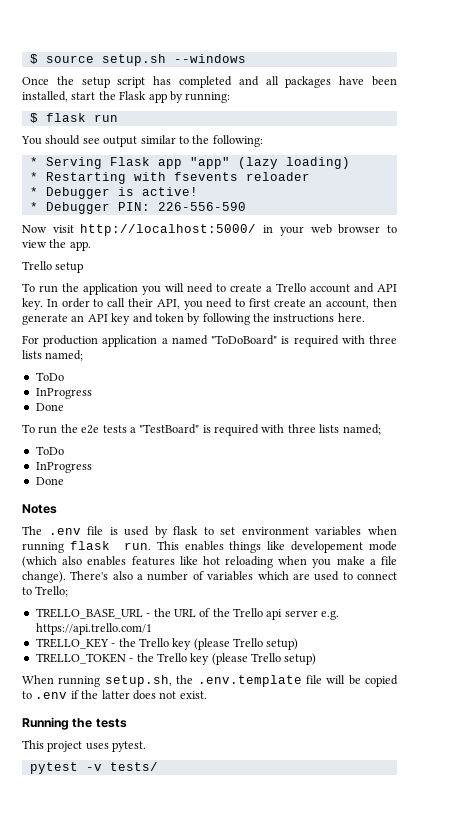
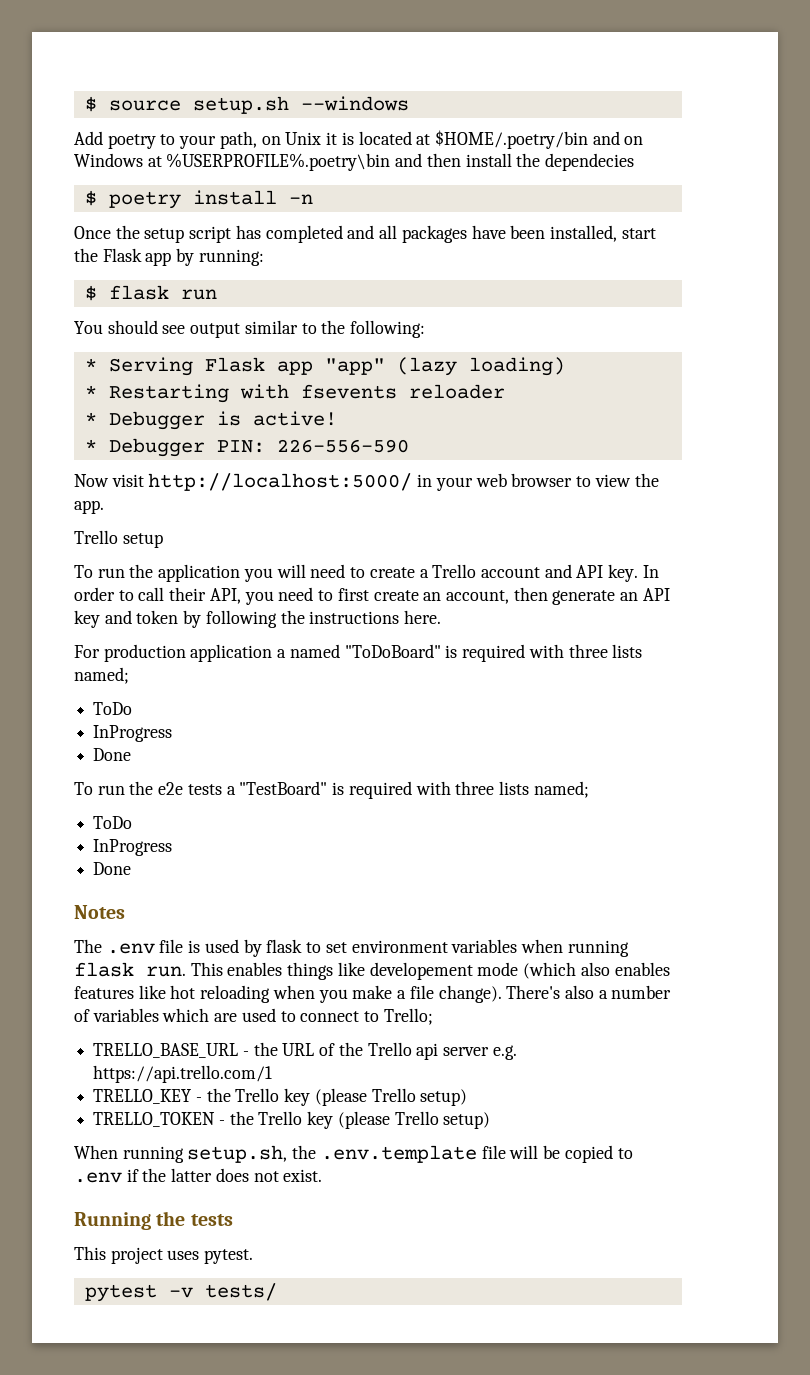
+ Add poetry to your path, on Unix it is located at $HOME/.poetry/bin and on Windows at %USERPROFILE%.poetry\bin and then install the dependecies
+ $ poetry install -n

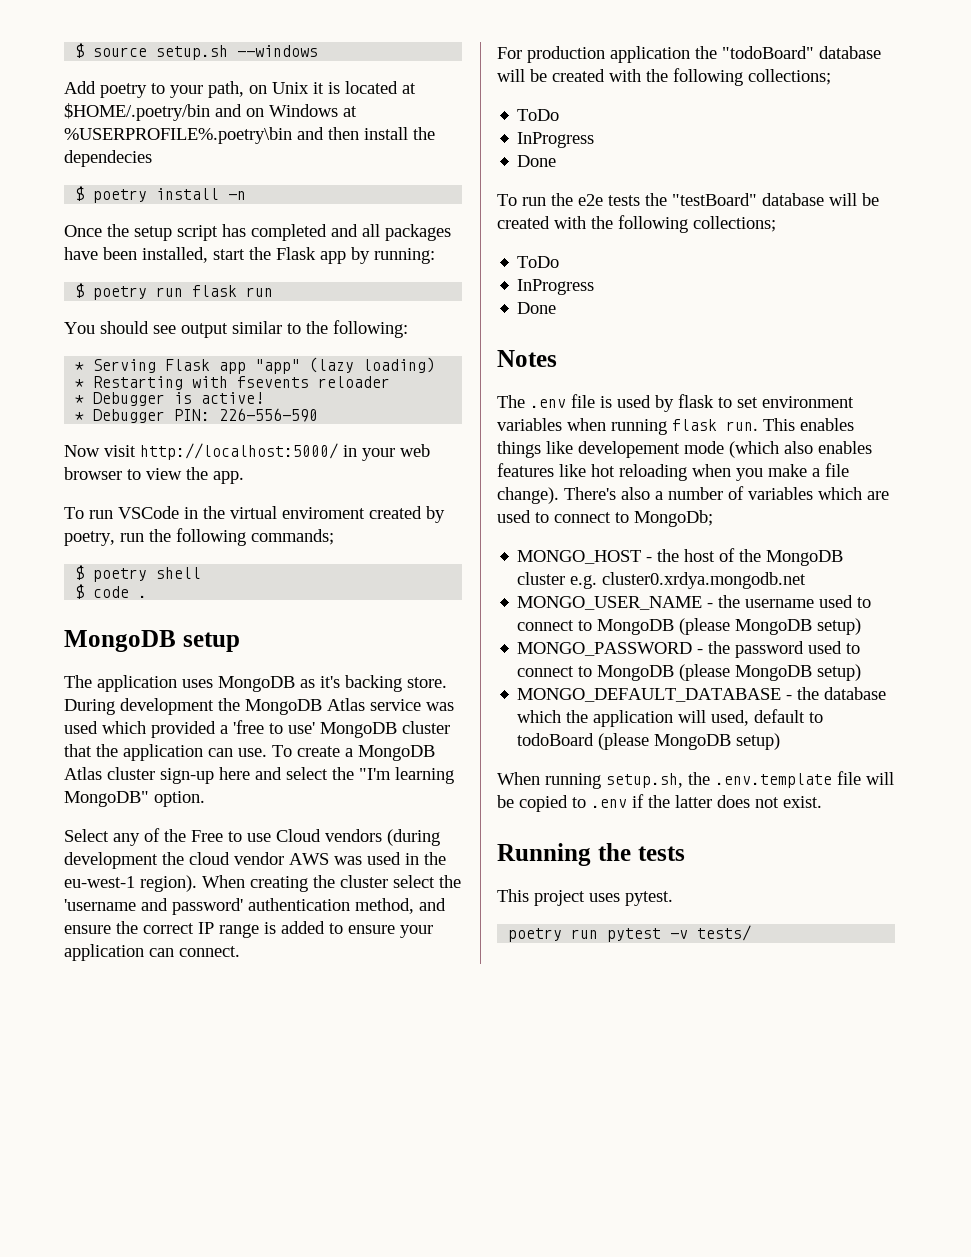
- $ flask run
+ $ poetry run flask run
- Trello setup
- To run the application you will need to create a Trello account and API key. In order to call their API, you need to first create an account, then generate an API key and token by following the instructions here.
- For production application a named "ToDoBoard" is required with three lists named;
+ To run VSCode in the virtual enviroment created by poetry, run the following commands;
+ $ poetry shell
+ $ code .
+ MongoDB setup
+ The application uses MongoDB as it's backing store. During development the MongoDB Atlas service was used which provided a 'free to use' MongoDB cluster that the application can use. To create a MongoDB Atlas cluster sign-up here and select the "I'm learning MongoDB" option.
+ Select any of the Free to use Cloud vendors (during development the cloud vendor AWS was used in the eu-west-1 region). When creating the cluster select the 'username and password' authentication method, and ensure the correct IP range is added to ensure your application can connect.
+ For production application the "todoBoard" database will be created with the following collections;
- To run the e2e tests a "TestBoard" is required with three lists named;
+ To run the e2e tests the "testBoard" database will be created with the following collections;
- There's also a number of variables which are used to connect to Trello;
- TRELLO_BASE_URL - the URL of the Trello api server e.g. https://api.trello.com/1
- TRELLO_KEY - the Trello key (please Trello setup)
- TRELLO_TOKEN - the Trello key (please Trello setup)
+ There's also a number of variables which are used to connect to MongoDb;
+ MONGO_HOST - the host of the MongoDB cluster e.g. cluster0.xrdya.mongodb.net
+ MONGO_USER_NAME - the username used to connect to MongoDB (please MongoDB setup)
+ MONGO_PASSWORD - the password used to connect to MongoDB (please MongoDB setup)
+ MONGO_DEFAULT_DATABASE - the database which the application will used, default to todoBoard (please MongoDB setup)
- pytest -v tests/
+ poetry run pytest -v tests/

